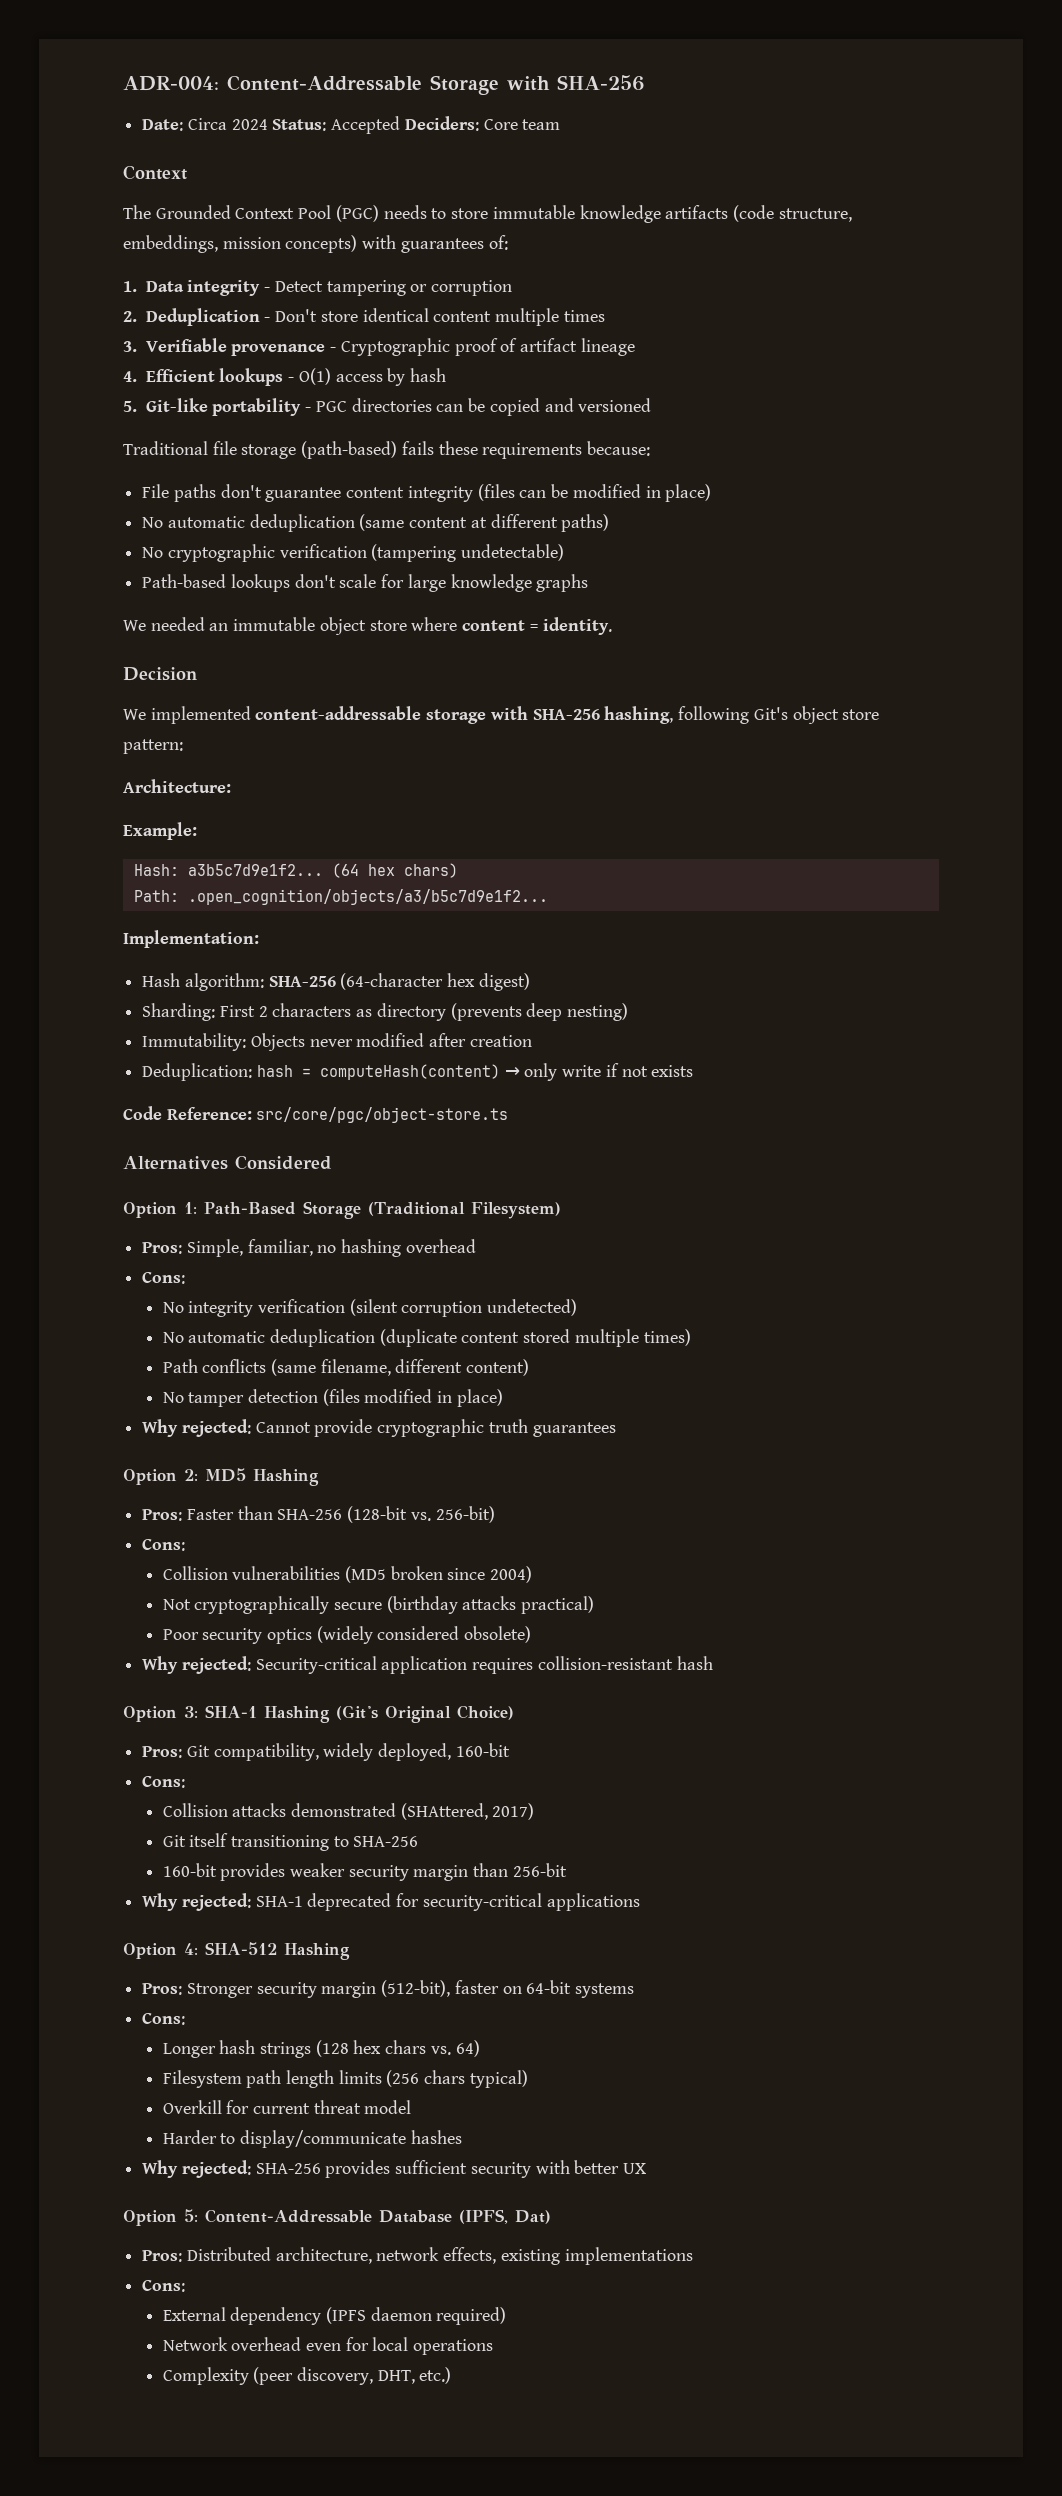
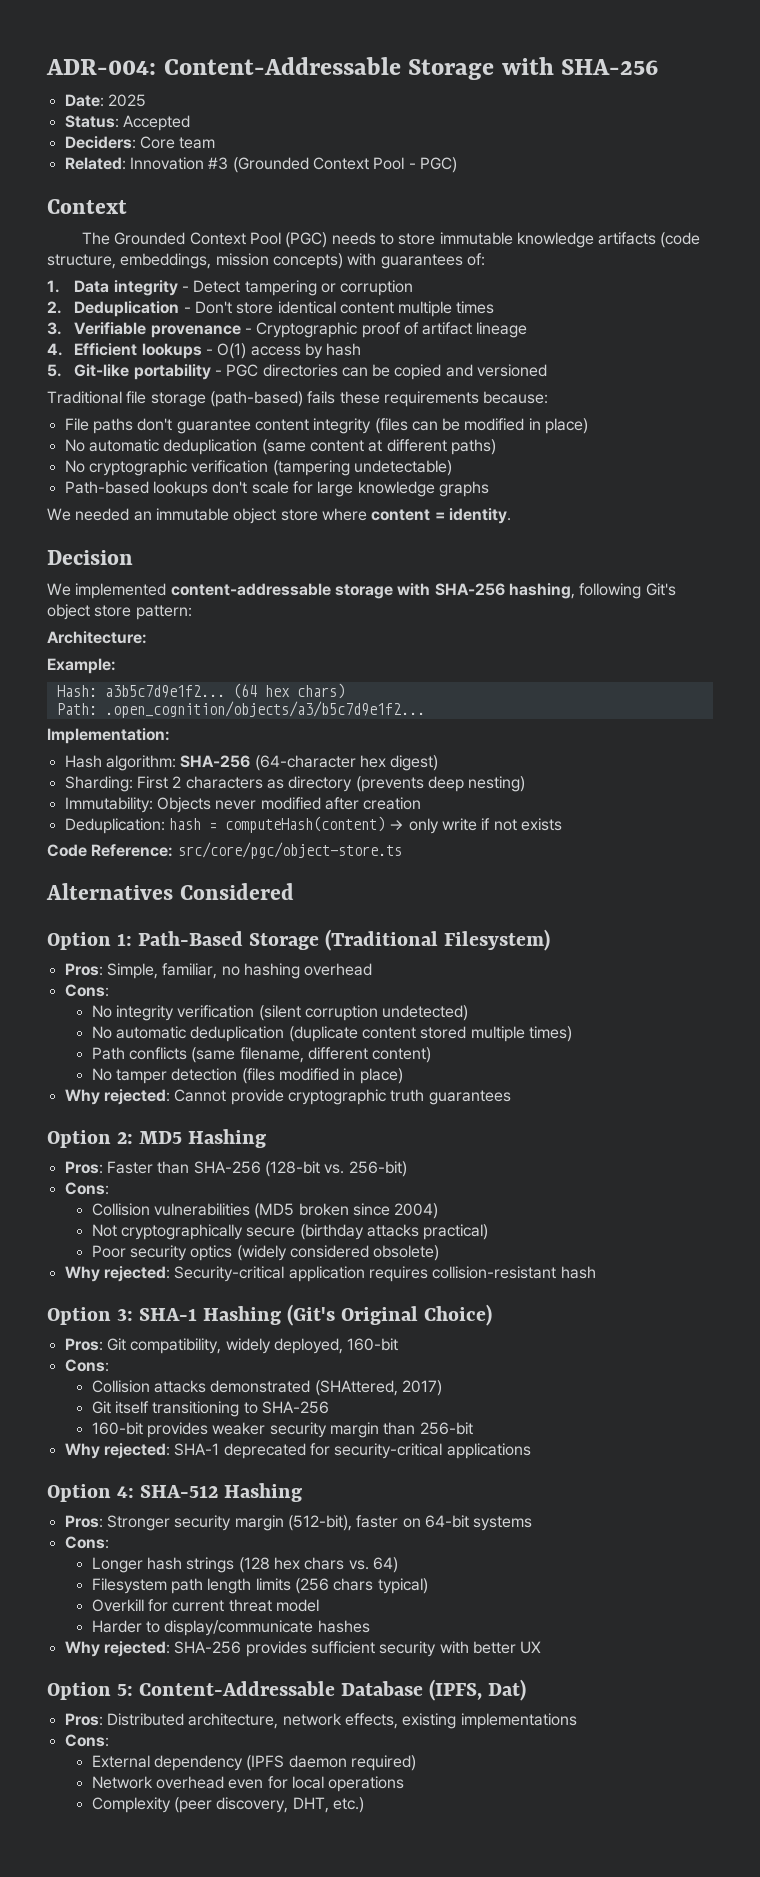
- Date: Circa 2024 Status: Accepted Deciders: Core team
+ Date: 2025
+ Status: Accepted
+ Deciders: Core team
+ Related: Innovation #3 (Grounded Context Pool - PGC)

